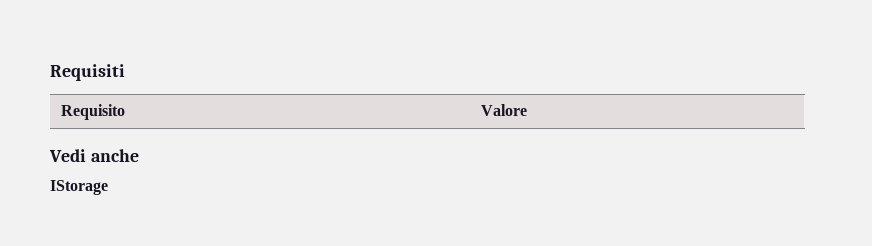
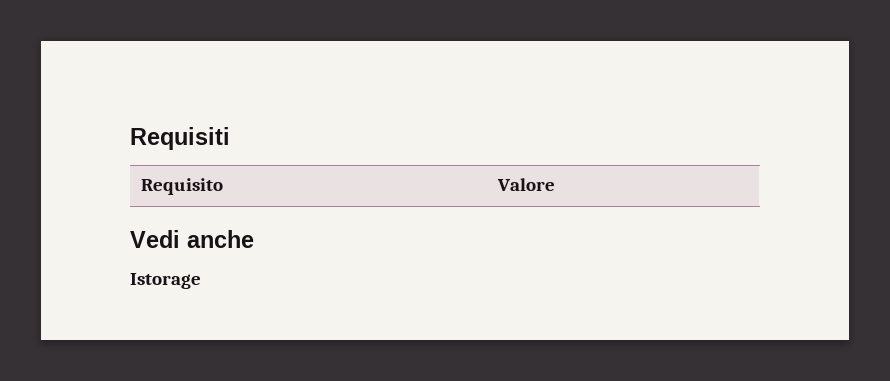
- IStorage
+ Istorage

